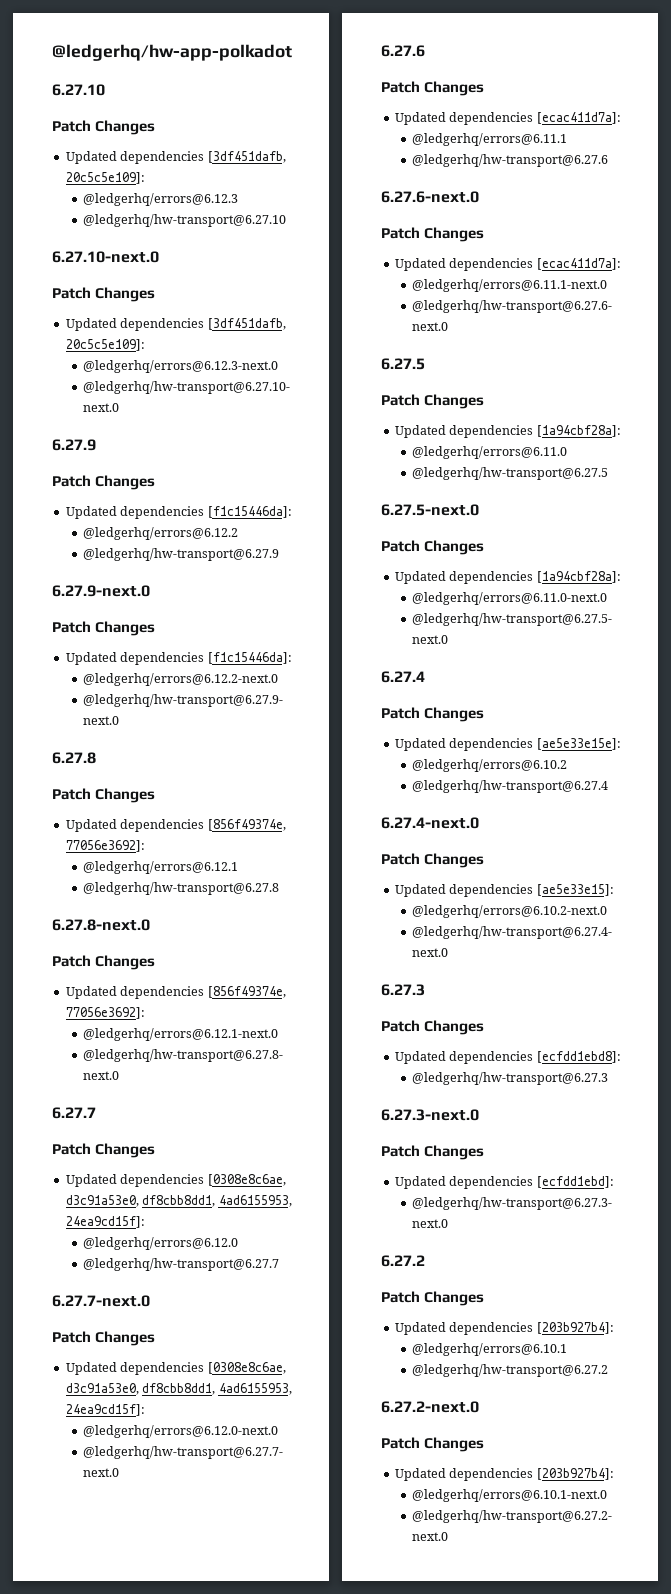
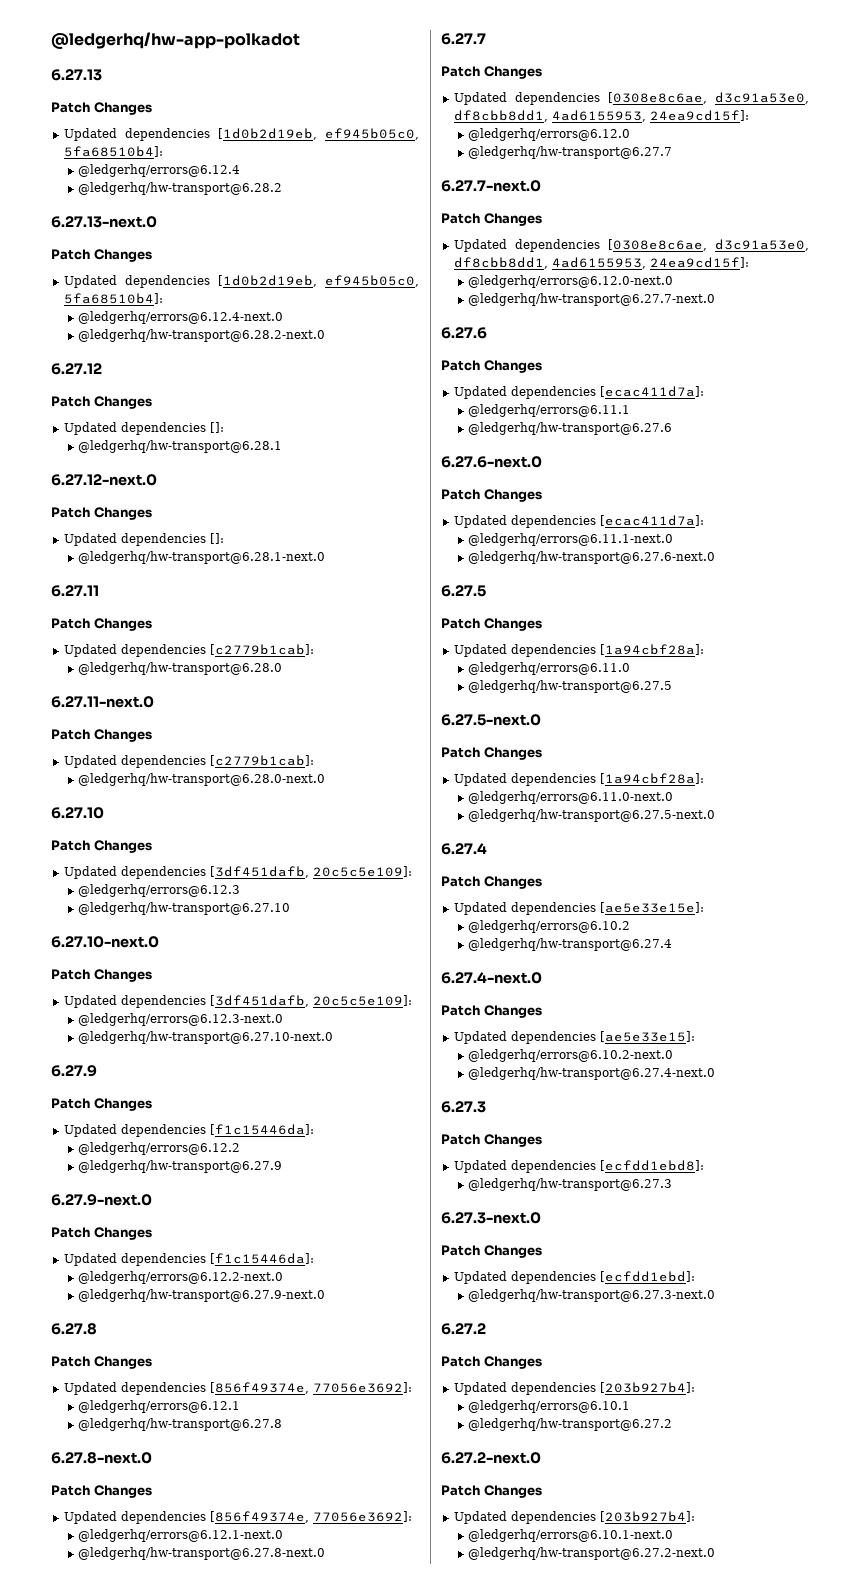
+ 6.27.13
+ Patch Changes
+ Updated dependencies [1d0b2d19eb, ef945b05c0, 5fa68510b4]:
+ @ledgerhq/errors@6.12.4
+ @ledgerhq/hw-transport@6.28.2
+ 6.27.13-next.0
+ Patch Changes
+ Updated dependencies [1d0b2d19eb, ef945b05c0, 5fa68510b4]:
+ @ledgerhq/errors@6.12.4-next.0
+ @ledgerhq/hw-transport@6.28.2-next.0
+ 6.27.12
+ Patch Changes
+ Updated dependencies []:
+ @ledgerhq/hw-transport@6.28.1
+ 6.27.12-next.0
+ Patch Changes
+ Updated dependencies []:
+ @ledgerhq/hw-transport@6.28.1-next.0
+ 6.27.11
+ Patch Changes
+ Updated dependencies [c2779b1cab]:
+ @ledgerhq/hw-transport@6.28.0
+ 6.27.11-next.0
+ Patch Changes
+ Updated dependencies [c2779b1cab]:
+ @ledgerhq/hw-transport@6.28.0-next.0

